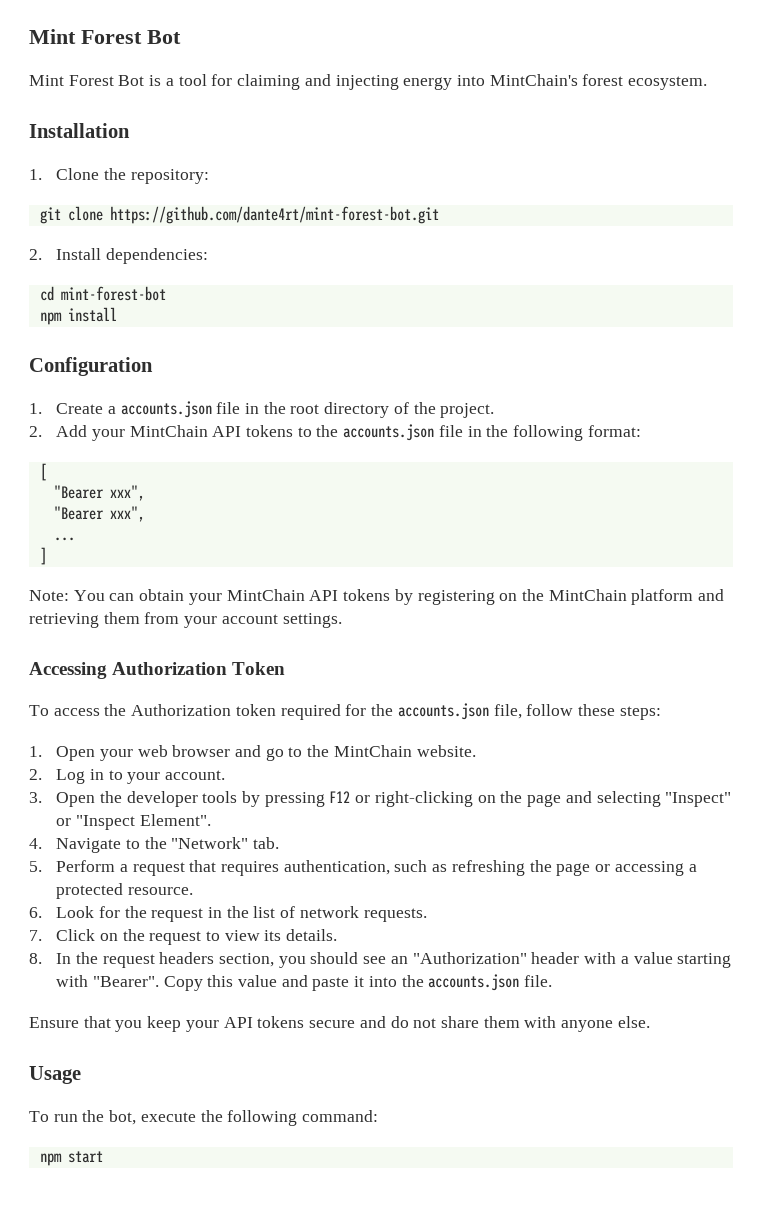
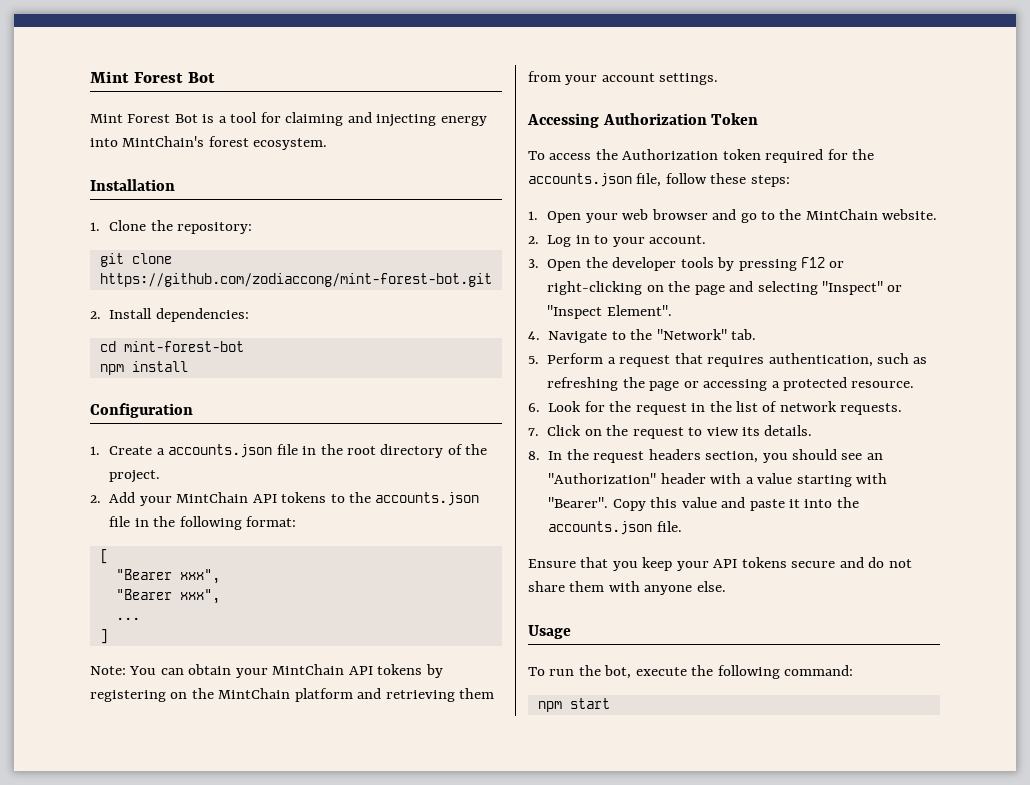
- git clone https://github.com/dante4rt/mint-forest-bot.git
+ git clone https://github.com/zodiaccong/mint-forest-bot.git

